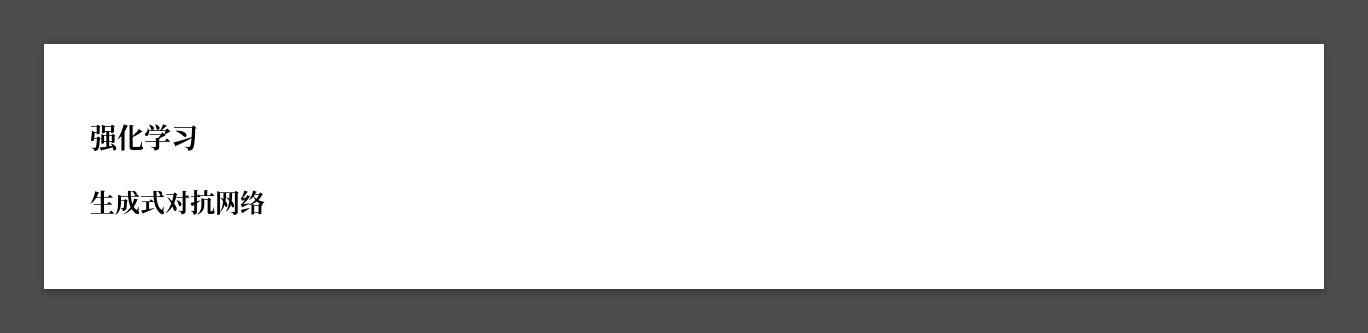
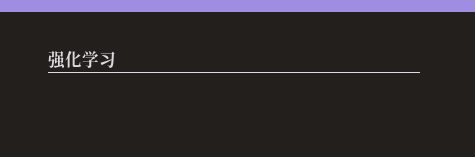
- 生成式对抗网络

